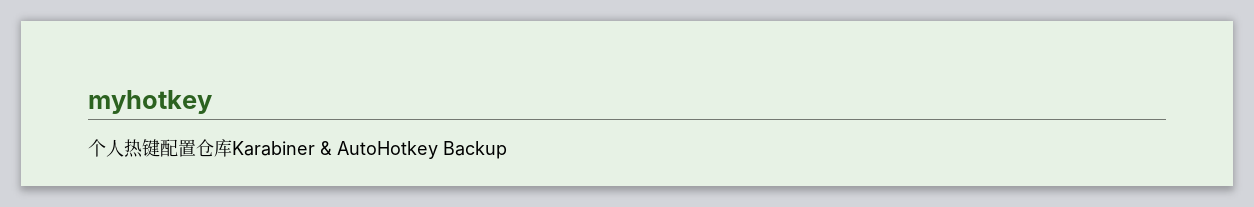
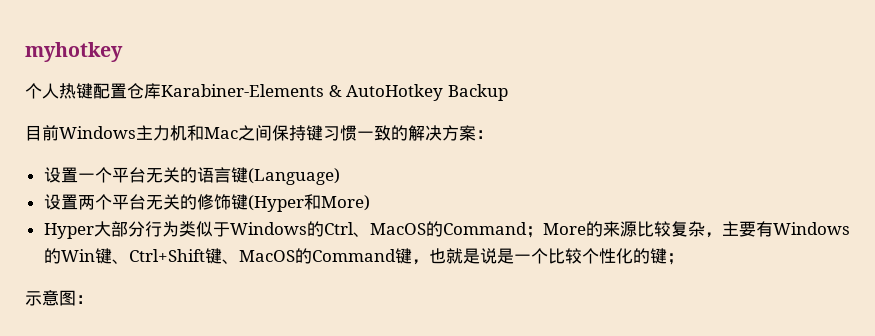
- 个人热键配置仓库Karabiner & AutoHotkey Backup
+ 个人热键配置仓库Karabiner-Elements & AutoHotkey Backup
+ 目前Windows主力机和Mac之间保持键习惯一致的解决方案：
+ 设置一个平台无关的语言键(Language)
+ 设置两个平台无关的修饰键(Hyper和More)
+ Hyper大部分行为类似于Windows的Ctrl、MacOS的Command；More的来源比较复杂，主要有Windows的Win键、Ctrl+Shift键、MacOS的Command键，也就是说是一个比较个性化的键；
+ 示意图：

